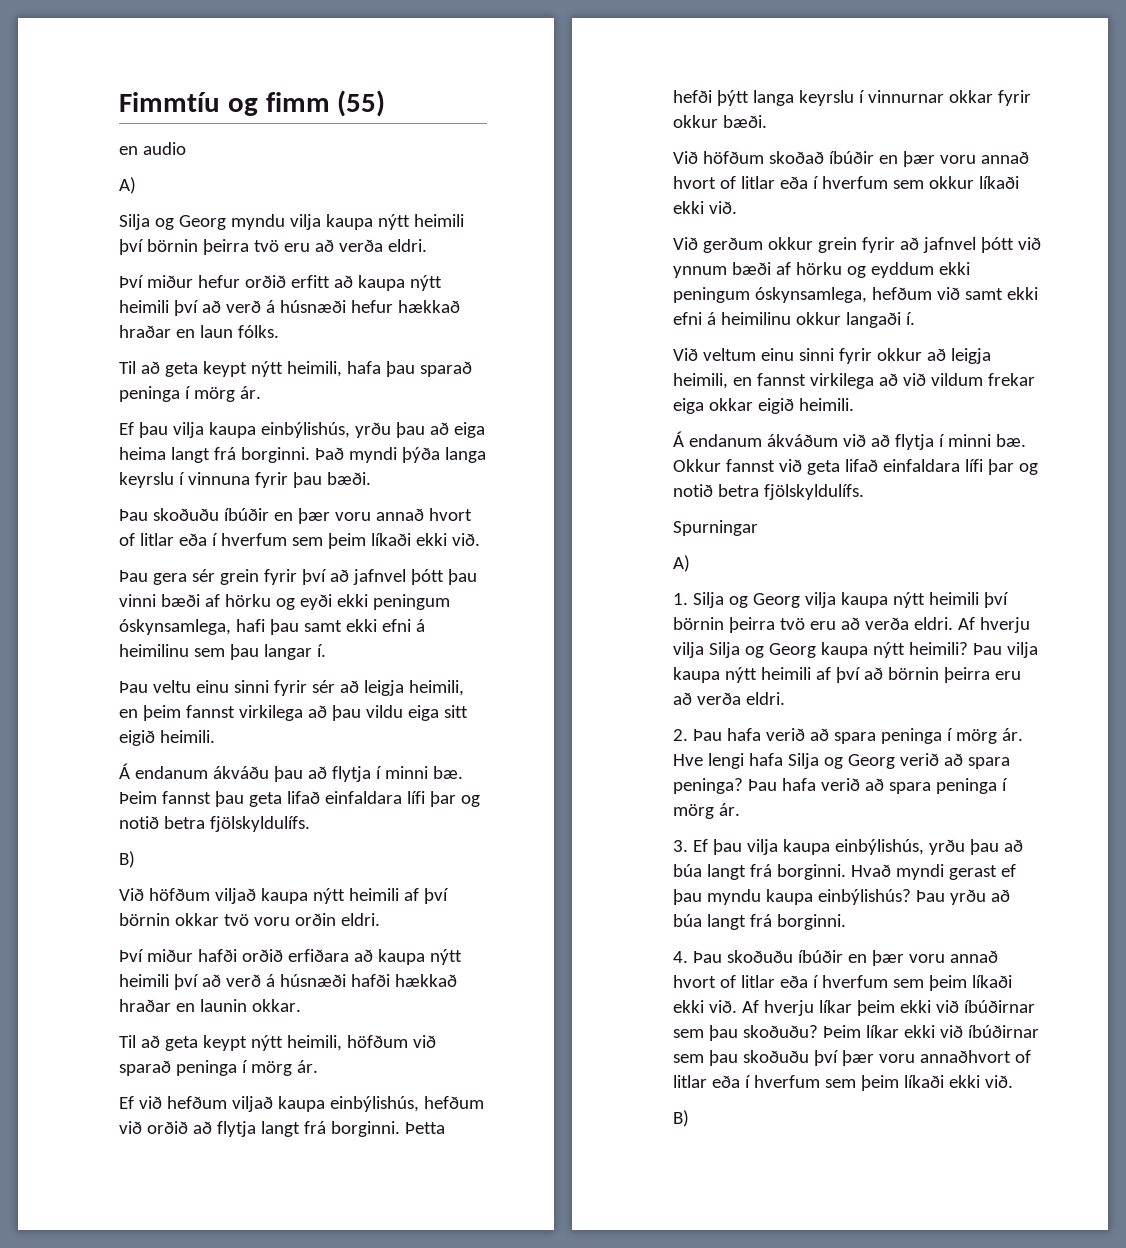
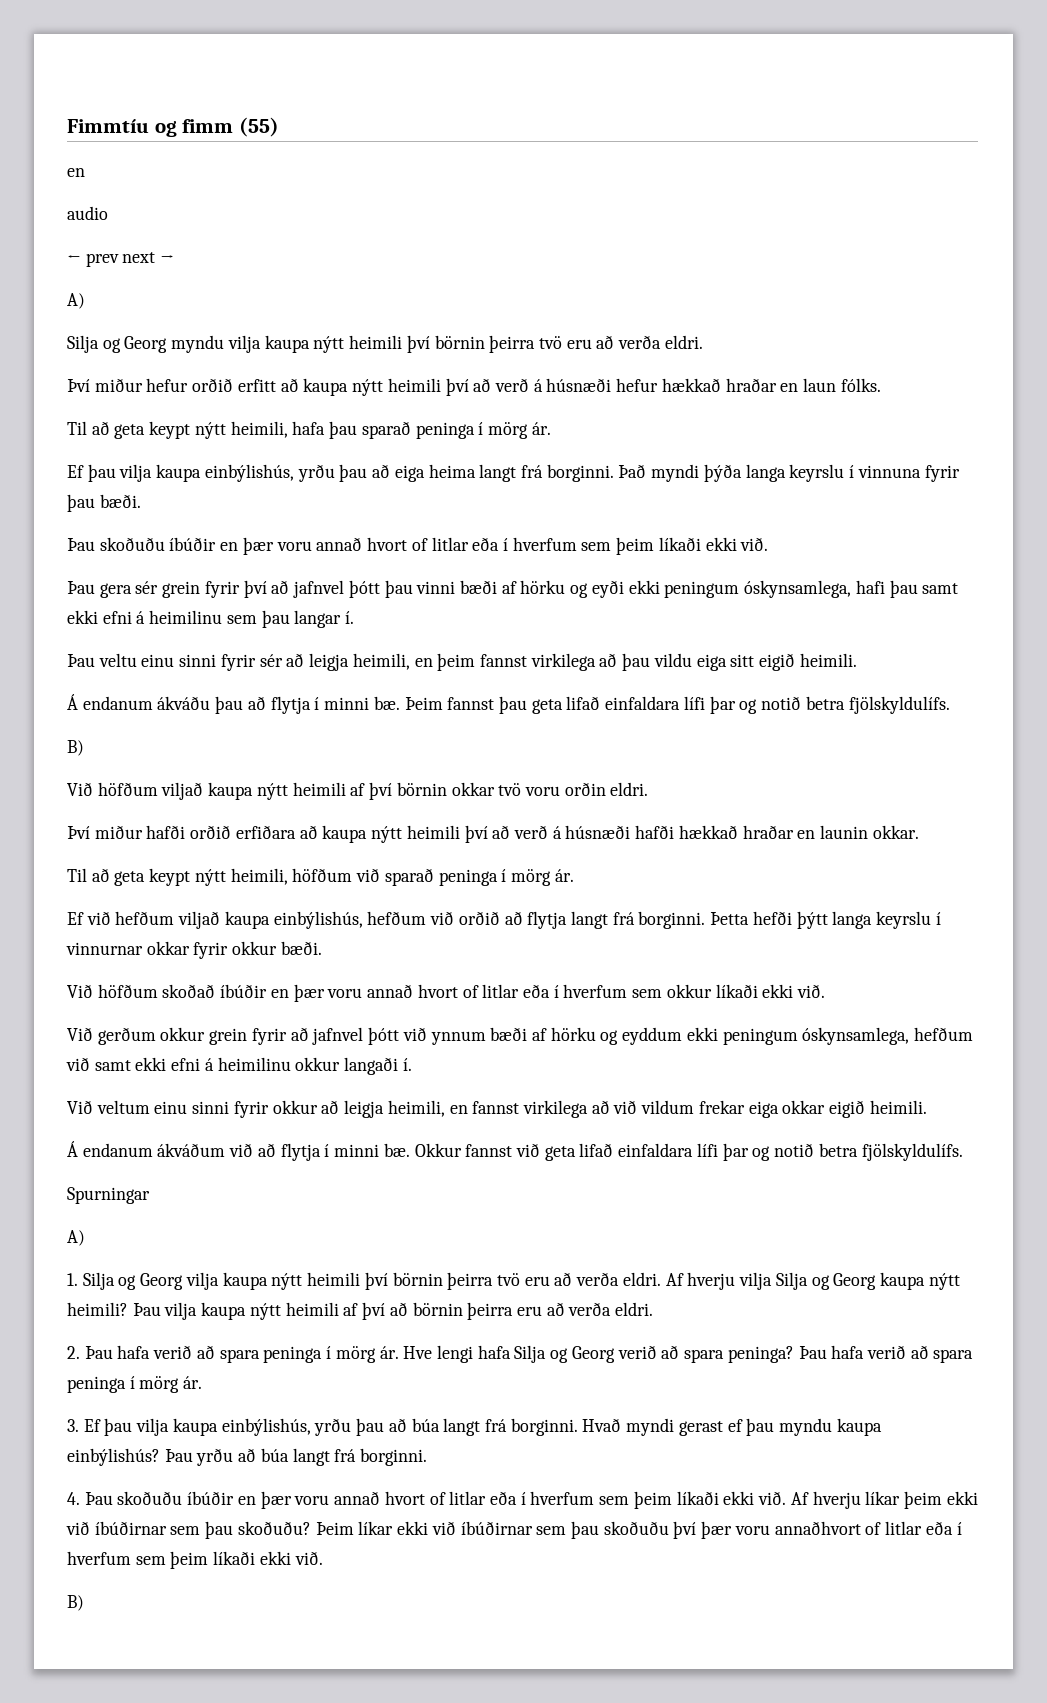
  Fimmtíu og fimm (55)
- en audio
+ en
+ audio
+ ← prev next →

